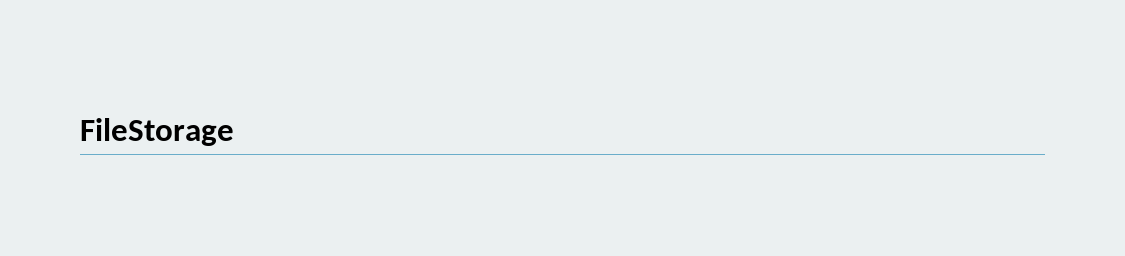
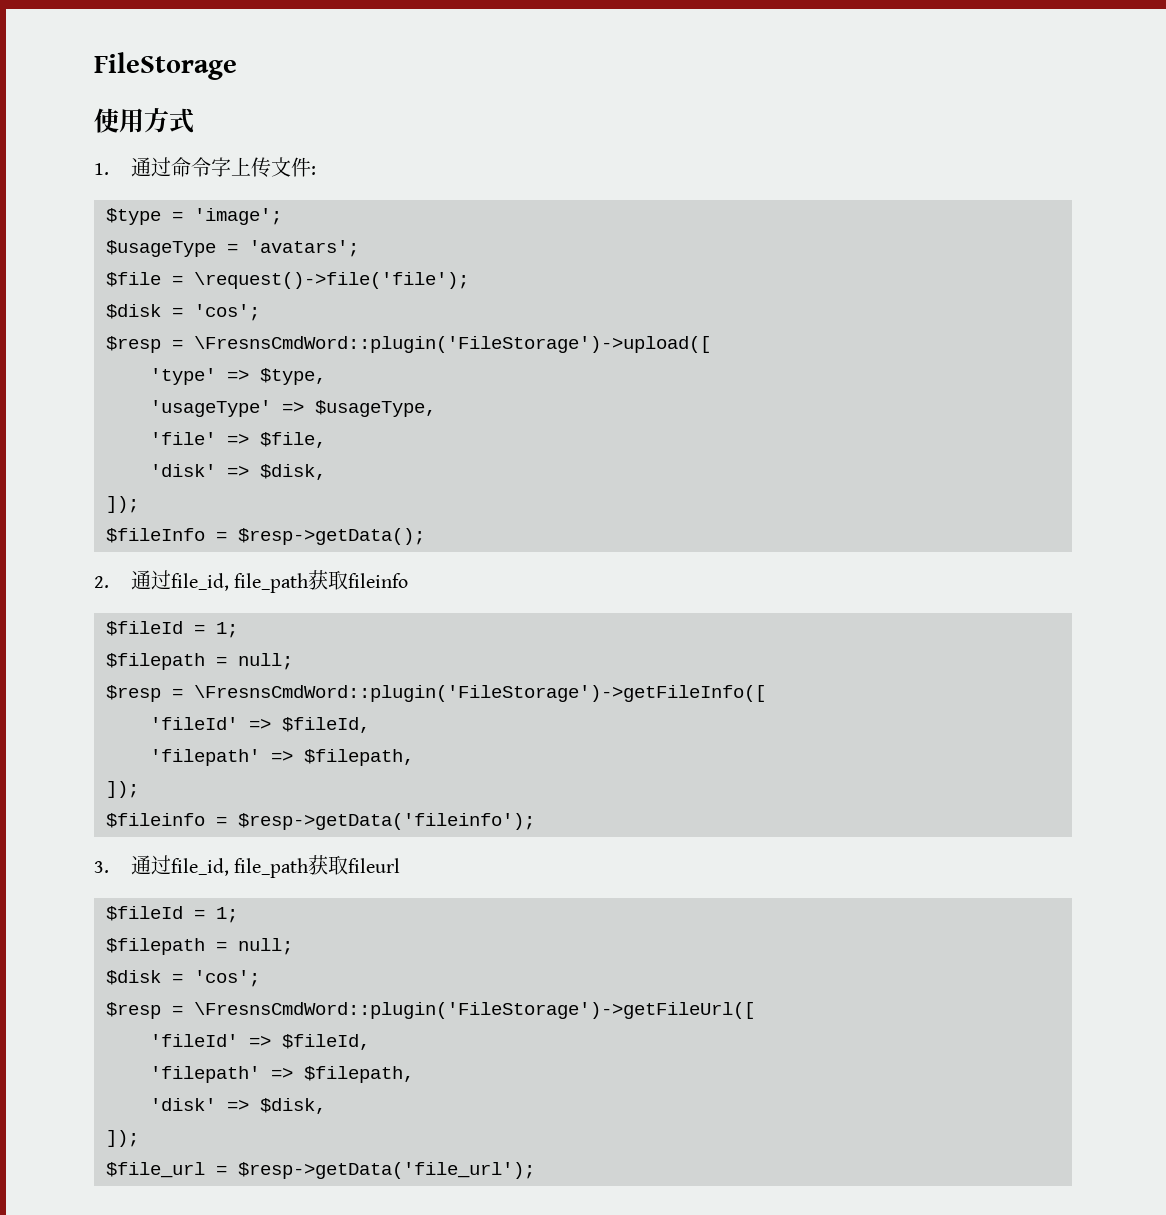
+ 使用方式
+ 1.通过命令字上传文件:
+ $type = 'image';
+ $usageType = 'avatars';
+ $file = \request()->file('file');
+ $disk = 'cos';
+ $resp = \FresnsCmdWord::plugin('FileStorage')->upload([
+ 'type' => $type,
+ 'usageType' => $usageType,
+ 'file' => $file,
+ 'disk' => $disk,
+ ]);
+ $fileInfo = $resp->getData();
+ 2.通过file_id, file_path获取fileinfo
+ $fileId = 1;
+ $filepath = null;
+ $resp = \FresnsCmdWord::plugin('FileStorage')->getFileInfo([
+ 'fileId' => $fileId,
+ 'filepath' => $filepath,
+ ]);
+ $fileinfo = $resp->getData('fileinfo');
+ 3.通过file_id, file_path获取fileurl
+ $fileId = 1;
+ $filepath = null;
+ $disk = 'cos';
+ $resp = \FresnsCmdWord::plugin('FileStorage')->getFileUrl([
+ 'fileId' => $fileId,
+ 'filepath' => $filepath,
+ 'disk' => $disk,
+ ]);
+ $file_url = $resp->getData('file_url');

